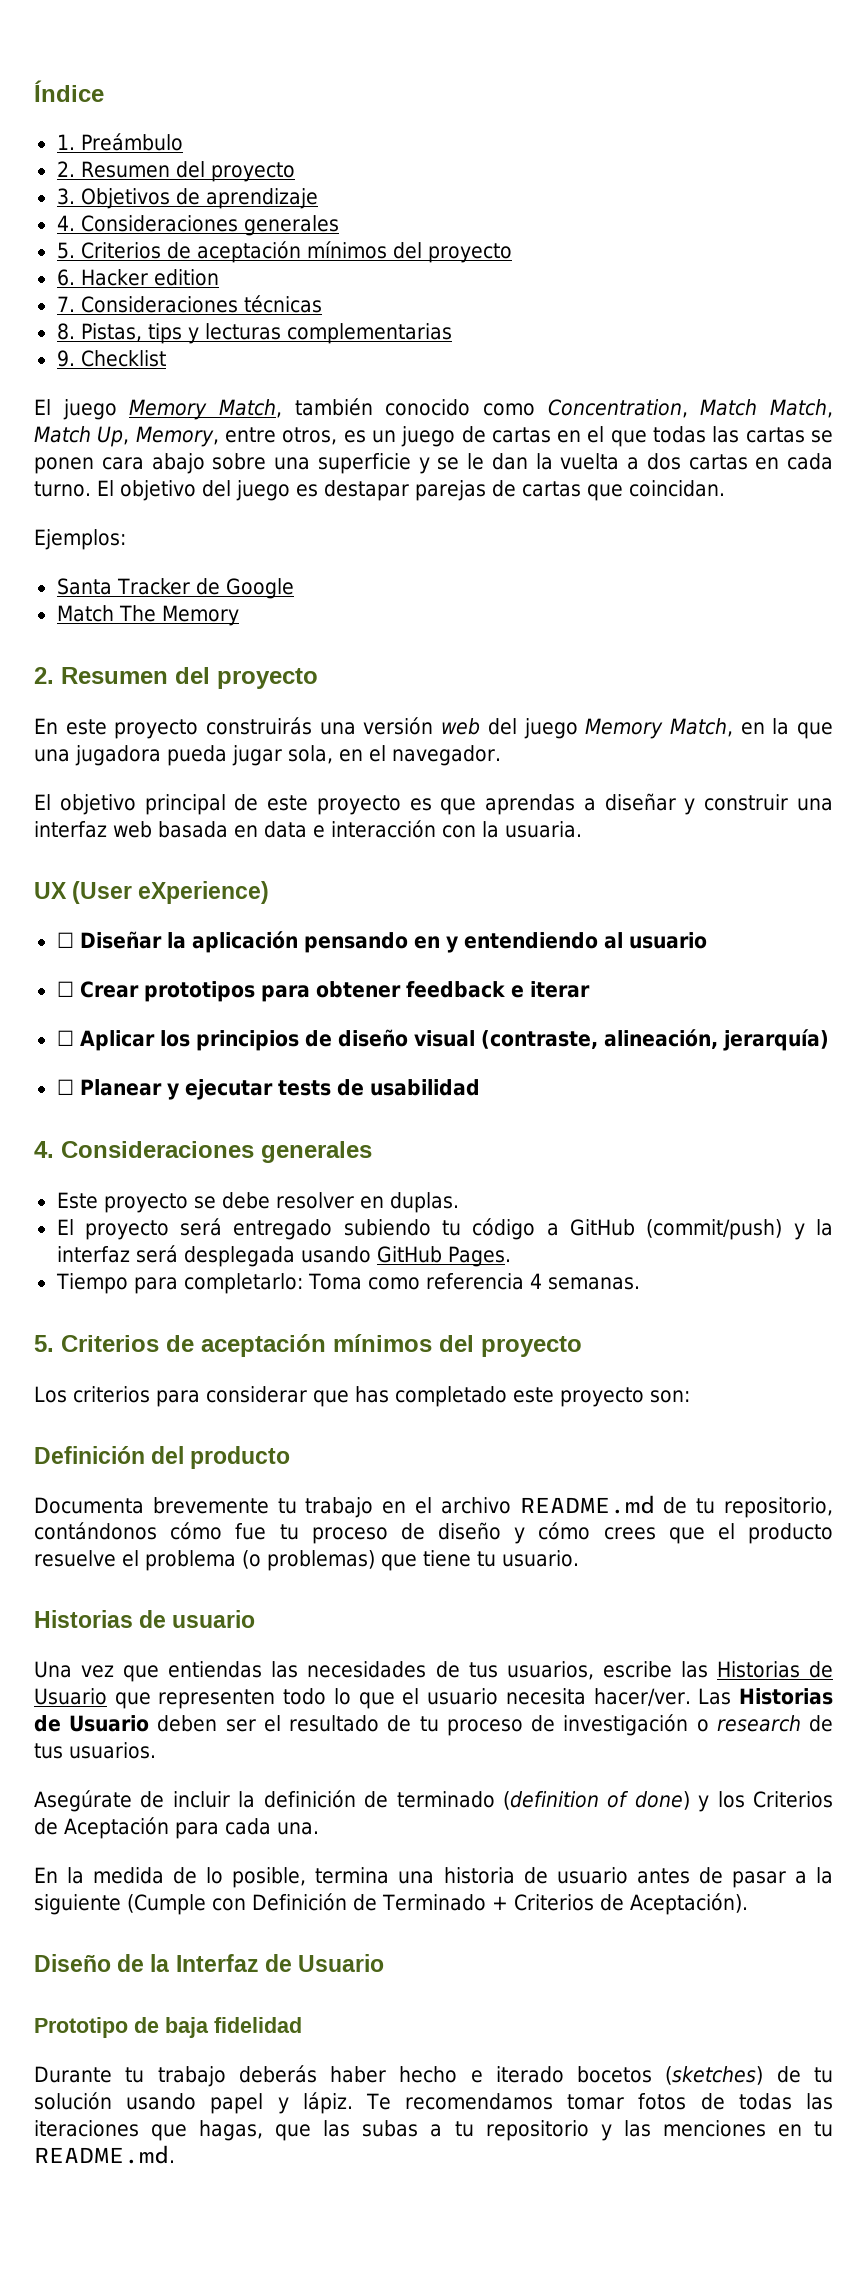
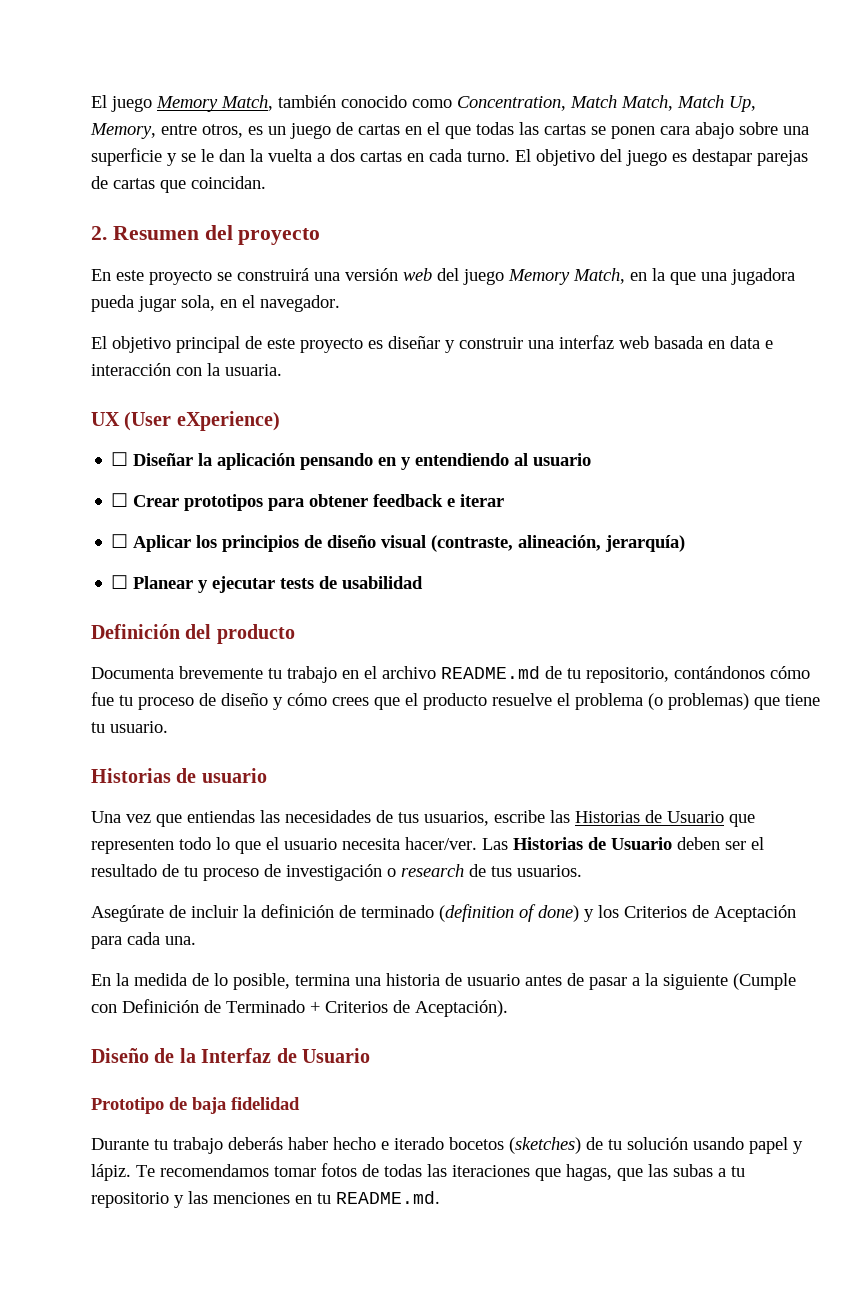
- Índice
- 1. Preámbulo
- 2. Resumen del proyecto
- 3. Objetivos de aprendizaje
- 4. Consideraciones generales
- 5. Criterios de aceptación mínimos del proyecto
- 6. Hacker edition
- 7. Consideraciones técnicas
- 8. Pistas, tips y lecturas complementarias
- 9. Checklist
- Ejemplos:
- Santa Tracker de Google
- Match The Memory
- En este proyecto construirás una versión web del juego Memory Match, en la que una jugadora pueda jugar sola, en el navegador.
+ En este proyecto se construirá una versión web del juego Memory Match, en la que una jugadora pueda jugar sola, en el navegador.
- El objetivo principal de este proyecto es que aprendas a diseñar y construir una interfaz web basada en data e interacción con la usuaria.
+ El objetivo principal de este proyecto es diseñar y construir una interfaz web basada en data e interacción con la usuaria.
  ☐ Planear y ejecutar tests de usabilidad
- 4. Consideraciones generales
- Este proyecto se debe resolver en duplas.
- El proyecto será entregado subiendo tu código a GitHub (commit/push) y la interfaz será desplegada usando GitHub Pages.
- Tiempo para completarlo: Toma como referencia 4 semanas.
- 5. Criterios de aceptación mínimos del proyecto
- Los criterios para considerar que has completado este proyecto son:

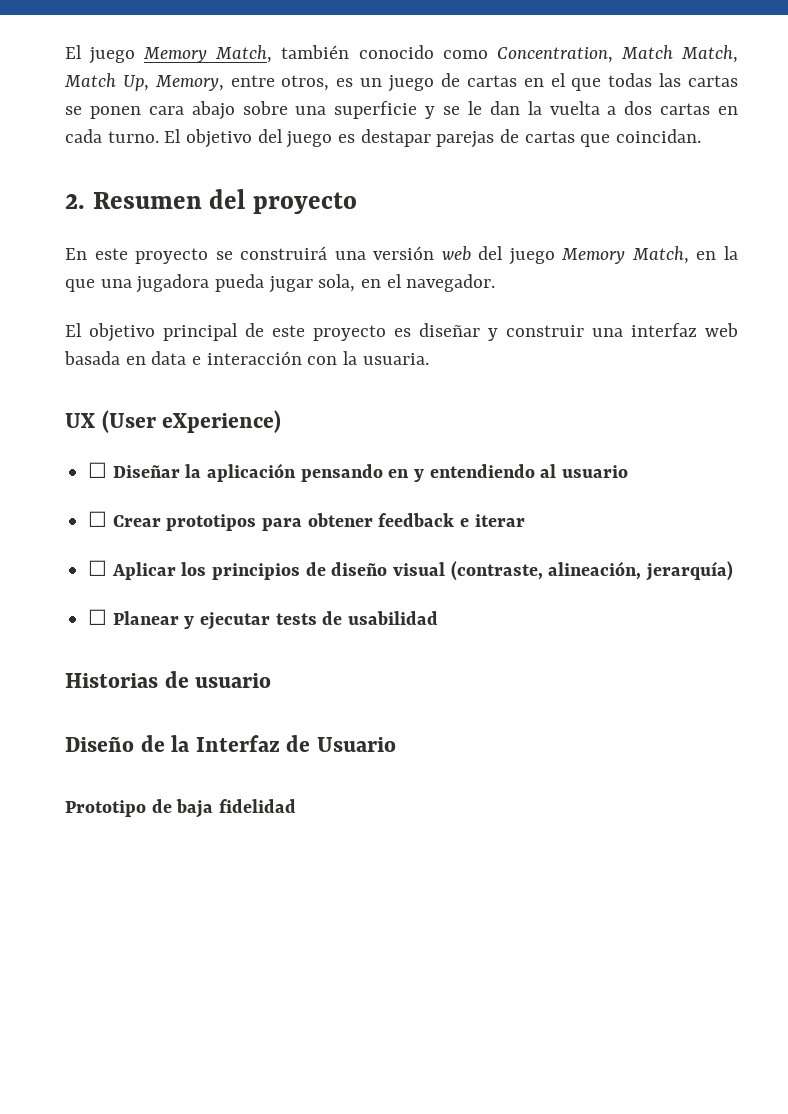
- Definición del producto
- Documenta brevemente tu trabajo en el archivo README.md de tu repositorio, contándonos cómo fue tu proceso de diseño y cómo crees que el producto resuelve el problema (o problemas) que tiene tu usuario.
  Historias de usuario
- Una vez que entiendas las necesidades de tus usuarios, escribe las Historias de Usuario que representen todo lo que el usuario necesita hacer/ver. Las Historias de Usuario deben ser el resultado de tu proceso de investigación o research de tus usuarios.
- Asegúrate de incluir la definición de terminado (definition of done) y los Criterios de Aceptación para cada una.
- En la medida de lo posible, termina una historia de usuario antes de pasar a la siguiente (Cumple con Definición de Terminado + Criterios de Aceptación).
- Durante tu trabajo deberás haber hecho e iterado bocetos (sketches) de tu solución usando papel y lápiz. Te recomendamos tomar fotos de todas las iteraciones que hagas, que las subas a tu repositorio y las menciones en tu README.md.

